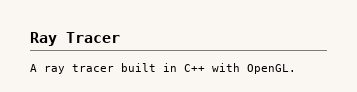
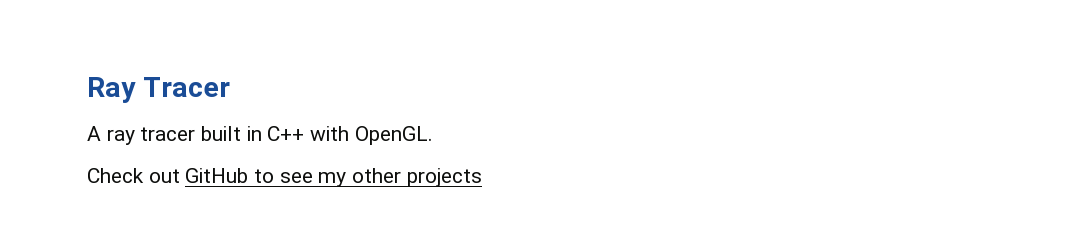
+ Check out GitHub to see my other projects

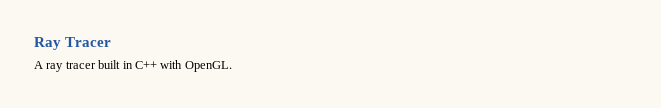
- Check out GitHub to see my other projects

